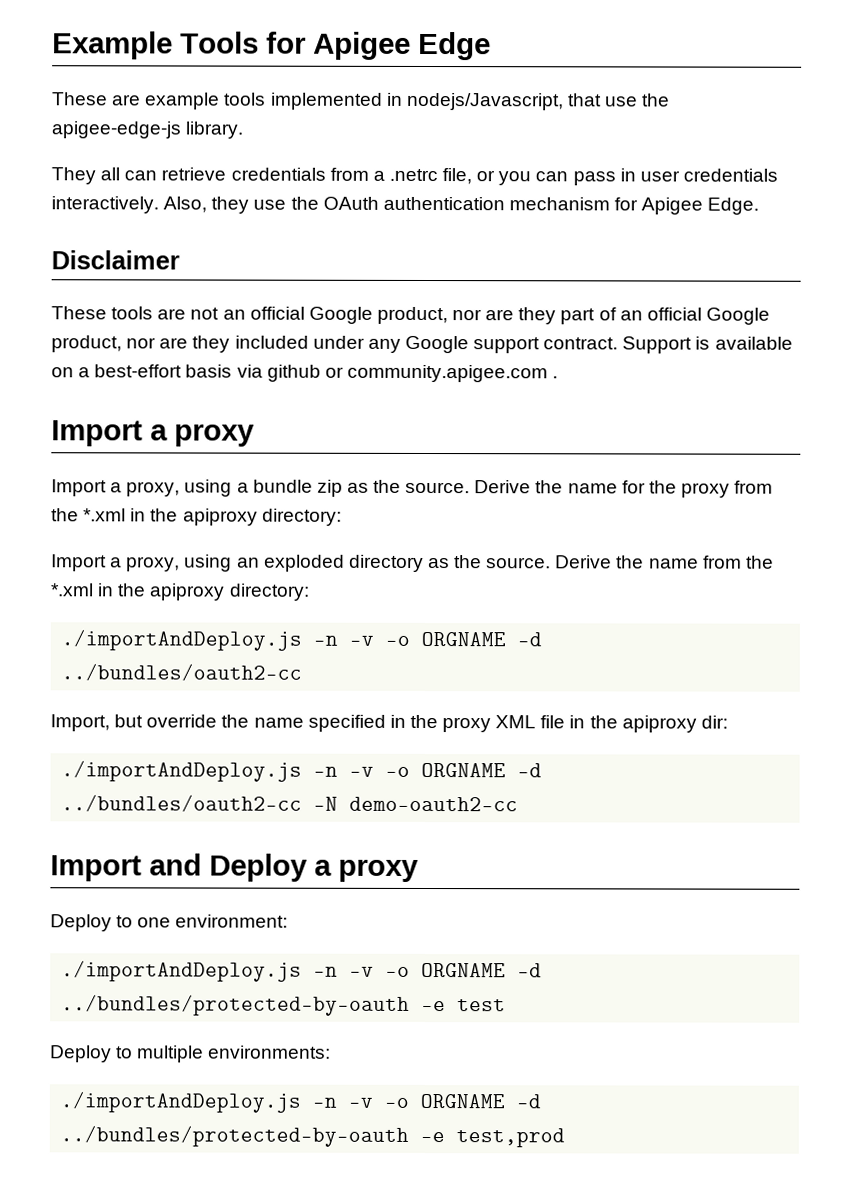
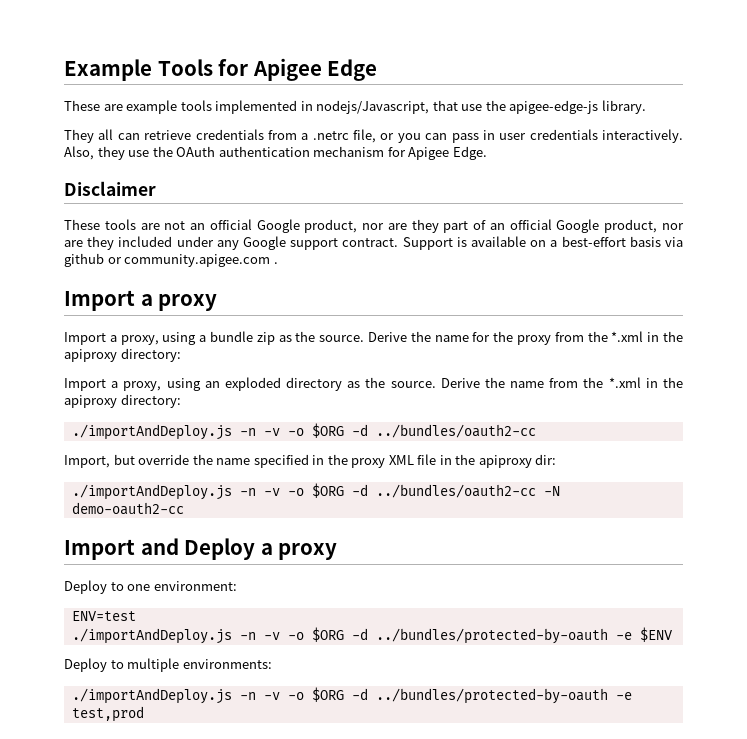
  Derive the name from the *.xml in the apiproxy directory:
- ./importAndDeploy.js -n -v -o ORGNAME -d ../bundles/oauth2-cc
+ ./importAndDeploy.js -n -v -o $ORG -d ../bundles/oauth2-cc
- ./importAndDeploy.js -n -v -o ORGNAME -d ../bundles/oauth2-cc -N demo-oauth2-cc
+ ./importAndDeploy.js -n -v -o $ORG -d ../bundles/oauth2-cc -N demo-oauth2-cc
- ./importAndDeploy.js -n -v -o ORGNAME -d ../bundles/protected-by-oauth -e test
+ ENV=test
+ ./importAndDeploy.js -n -v -o $ORG -d ../bundles/protected-by-oauth -e $ENV
- ./importAndDeploy.js -n -v -o ORGNAME -d ../bundles/protected-by-oauth -e test,prod
+ ./importAndDeploy.js -n -v -o $ORG -d ../bundles/protected-by-oauth -e test,prod

